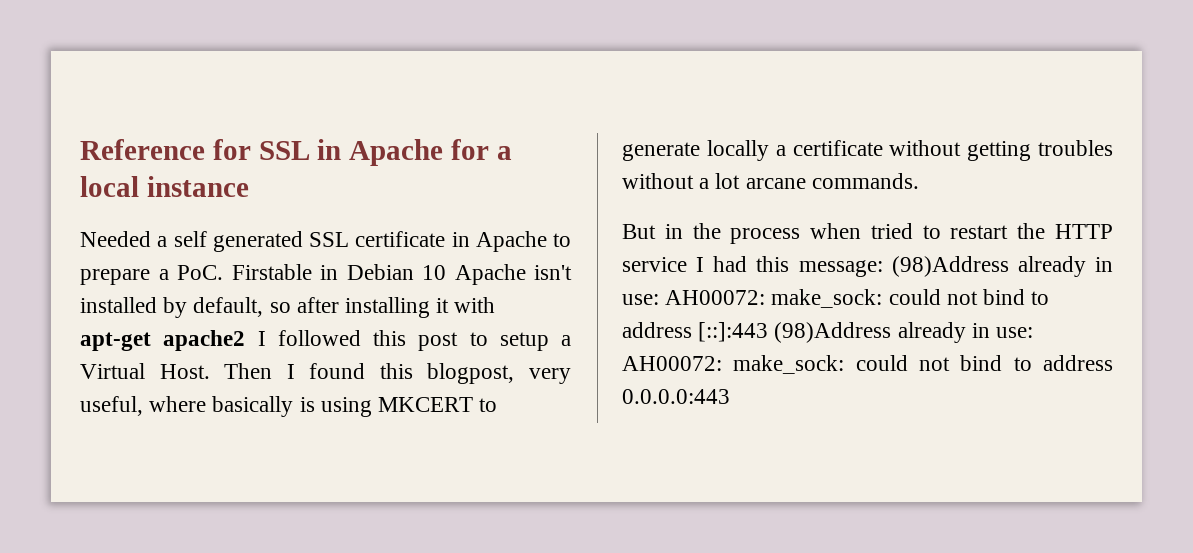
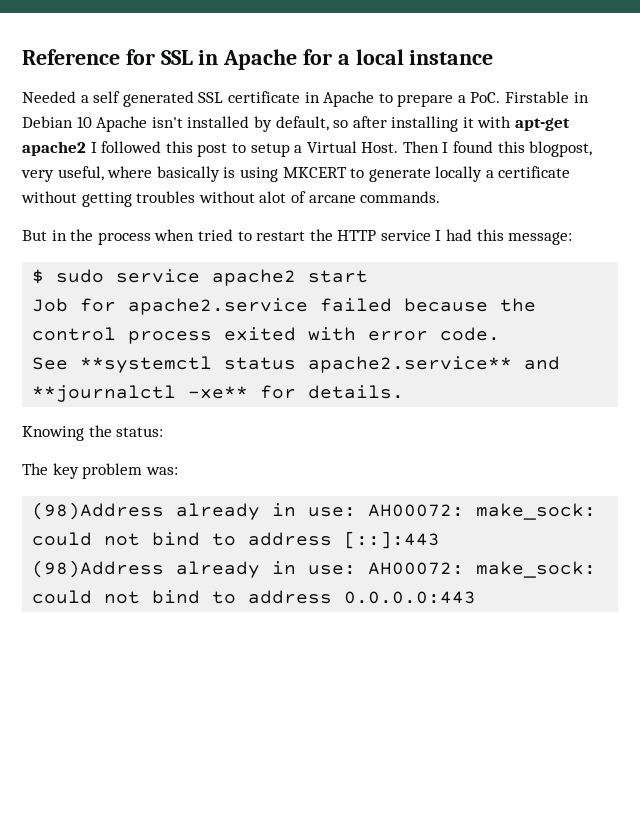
- Then I found this blogpost, very useful, where basically is using MKCERT to generate locally a certificate without getting troubles without a lot arcane commands.
+ Then I found this blogpost, very useful, where basically is using MKCERT to generate locally a certificate without getting troubles without alot of arcane commands.
- But in the process when tried to restart the HTTP service I had this message: (98)Address already in use: AH00072: make_sock: could not bind to address [::]:443 (98)Address already in use: AH00072: make_sock: could not bind to address 0.0.0.0:443
+ But in the process when tried to restart the HTTP service I had this message:
+ $ sudo service apache2 start
+ Job for apache2.service failed because the control process exited with error code.
+ See **systemctl status apache2.service** and **journalctl -xe** for details.
+ Knowing the status:
+ The key problem was:
+ (98)Address already in use: AH00072: make_sock: could not bind to address [::]:443
+ (98)Address already in use: AH00072: make_sock: could not bind to address 0.0.0.0:443

